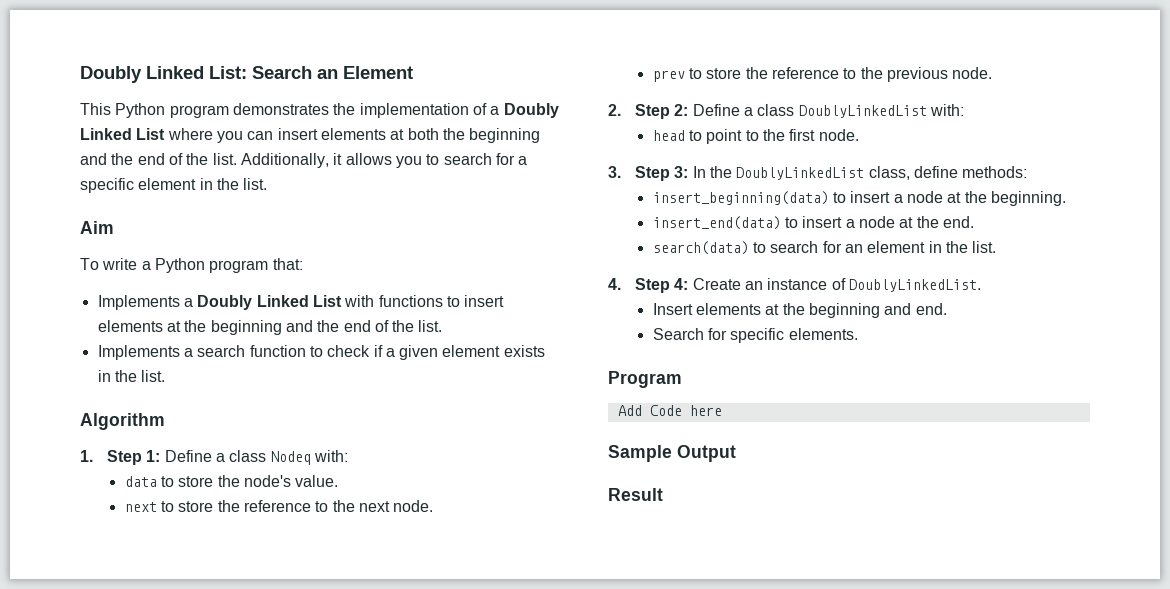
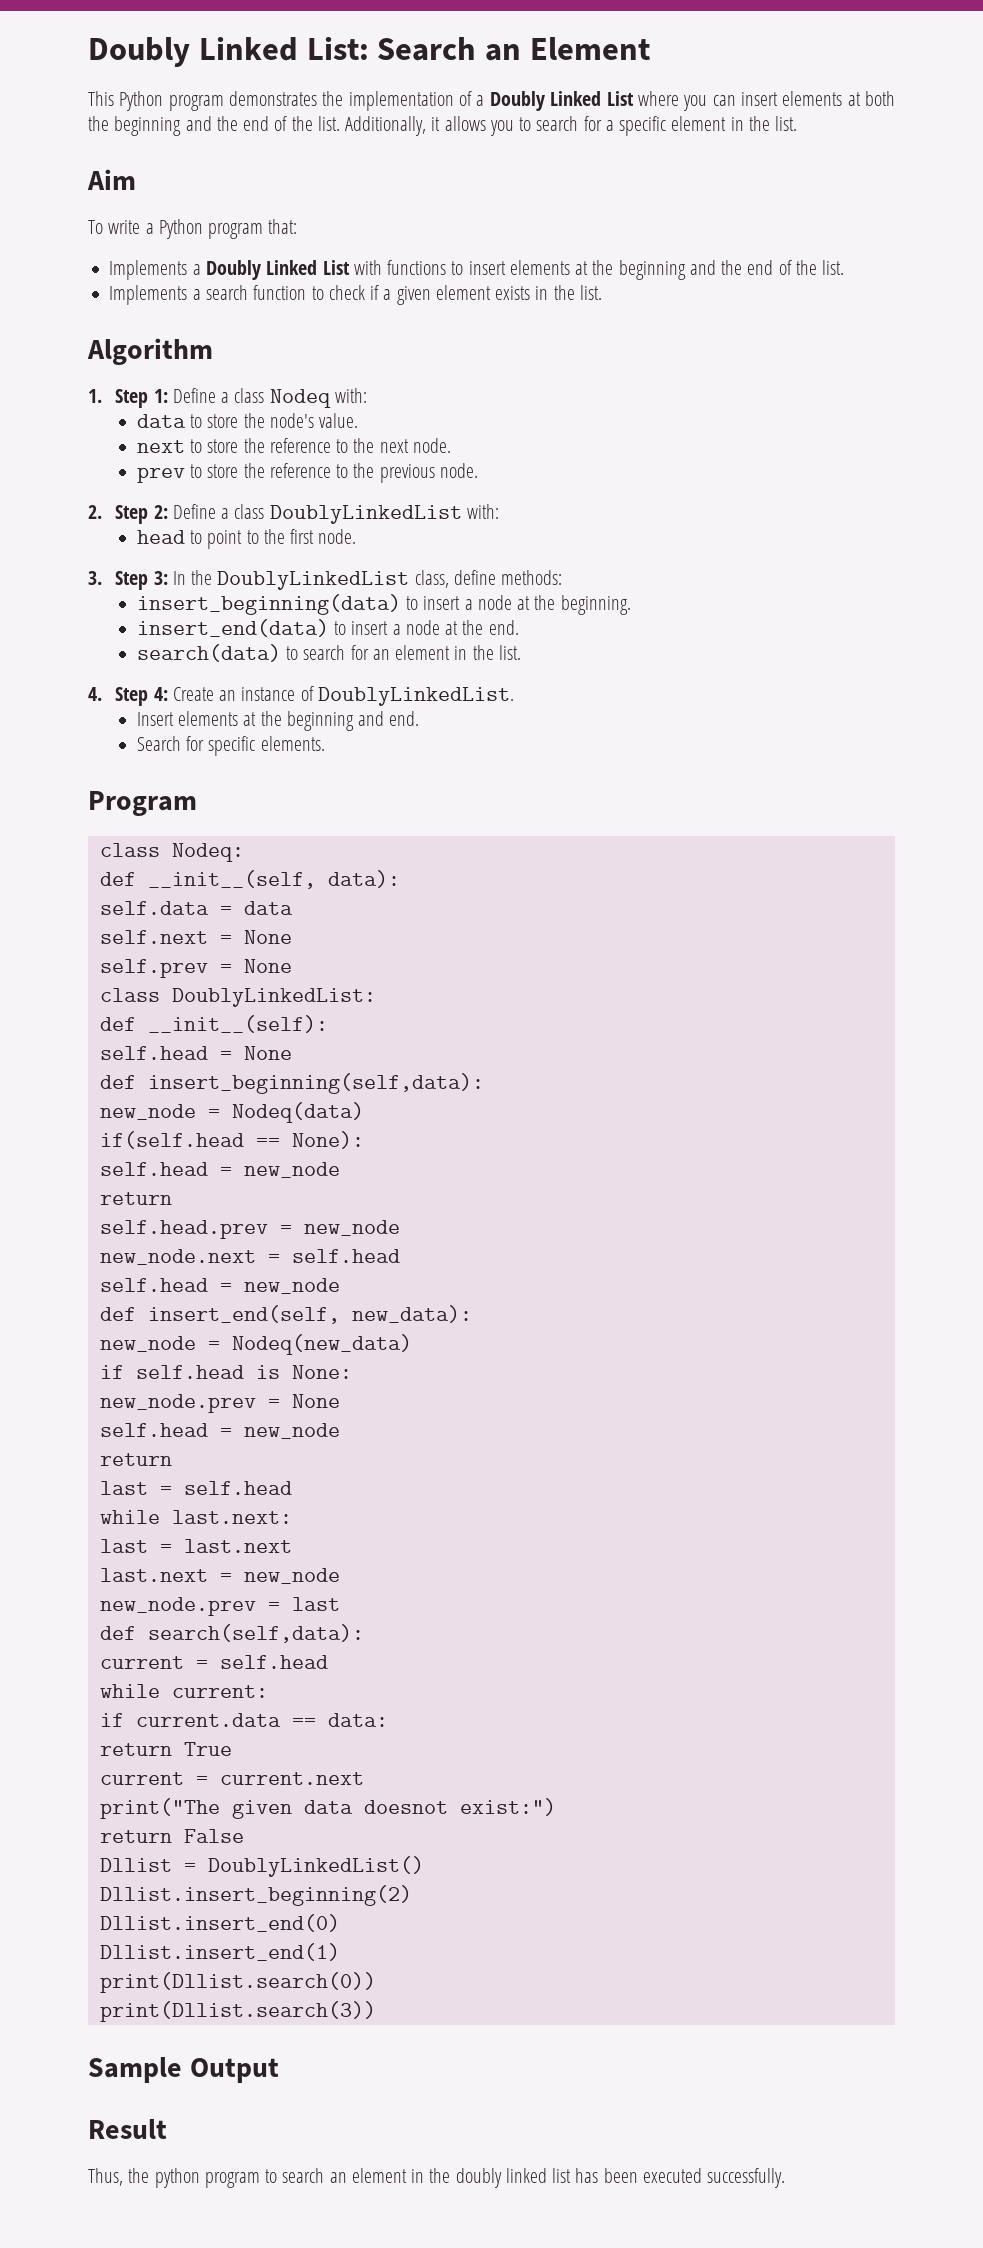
- Add Code here
+ class Nodeq:
+ def __init__(self, data):
+ self.data = data
+ self.next = None
+ self.prev = None
+ class DoublyLinkedList:
+ def __init__(self):
+ self.head = None
+ def insert_beginning(self,data):
+ new_node = Nodeq(data)
+ if(self.head == None):
+ self.head = new_node
+ return
+ self.head.prev = new_node
+ new_node.next = self.head
+ self.head = new_node
+ def insert_end(self, new_data):
+ new_node = Nodeq(new_data)
+ if self.head is None:
+ new_node.prev = None
+ self.head = new_node
+ return
+ last = self.head
+ while last.next:
+ last = last.next
+ last.next = new_node
+ new_node.prev = last
+ def search(self,data):
+ current = self.head
+ while current:
+ if current.data == data:
+ return True
+ current = current.next
+ print("The given data doesnot exist:")
+ return False
+ Dllist = DoublyLinkedList()
+ Dllist.insert_beginning(2)
+ Dllist.insert_end(0)
+ Dllist.insert_end(1)
+ print(Dllist.search(0))
+ print(Dllist.search(3))
  Sample Output
  Result
+ Thus, the python program to search an element in the doubly linked list has been executed successfully.

